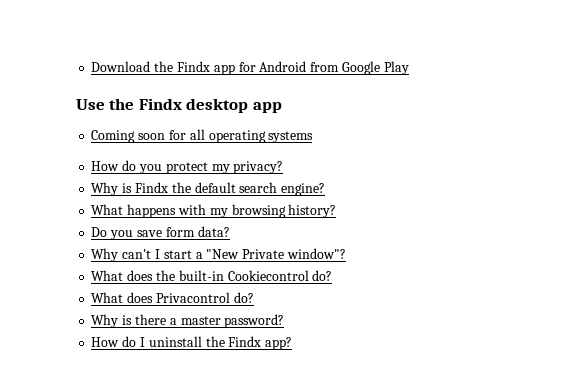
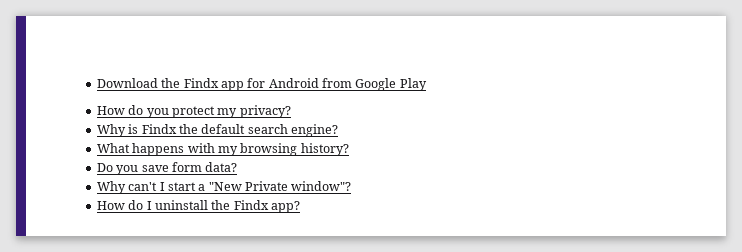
- Use the Findx desktop app
- Coming soon for all operating systems
- What does the built-in Cookiecontrol do?
- What does Privacontrol do?
- Why is there a master password?

